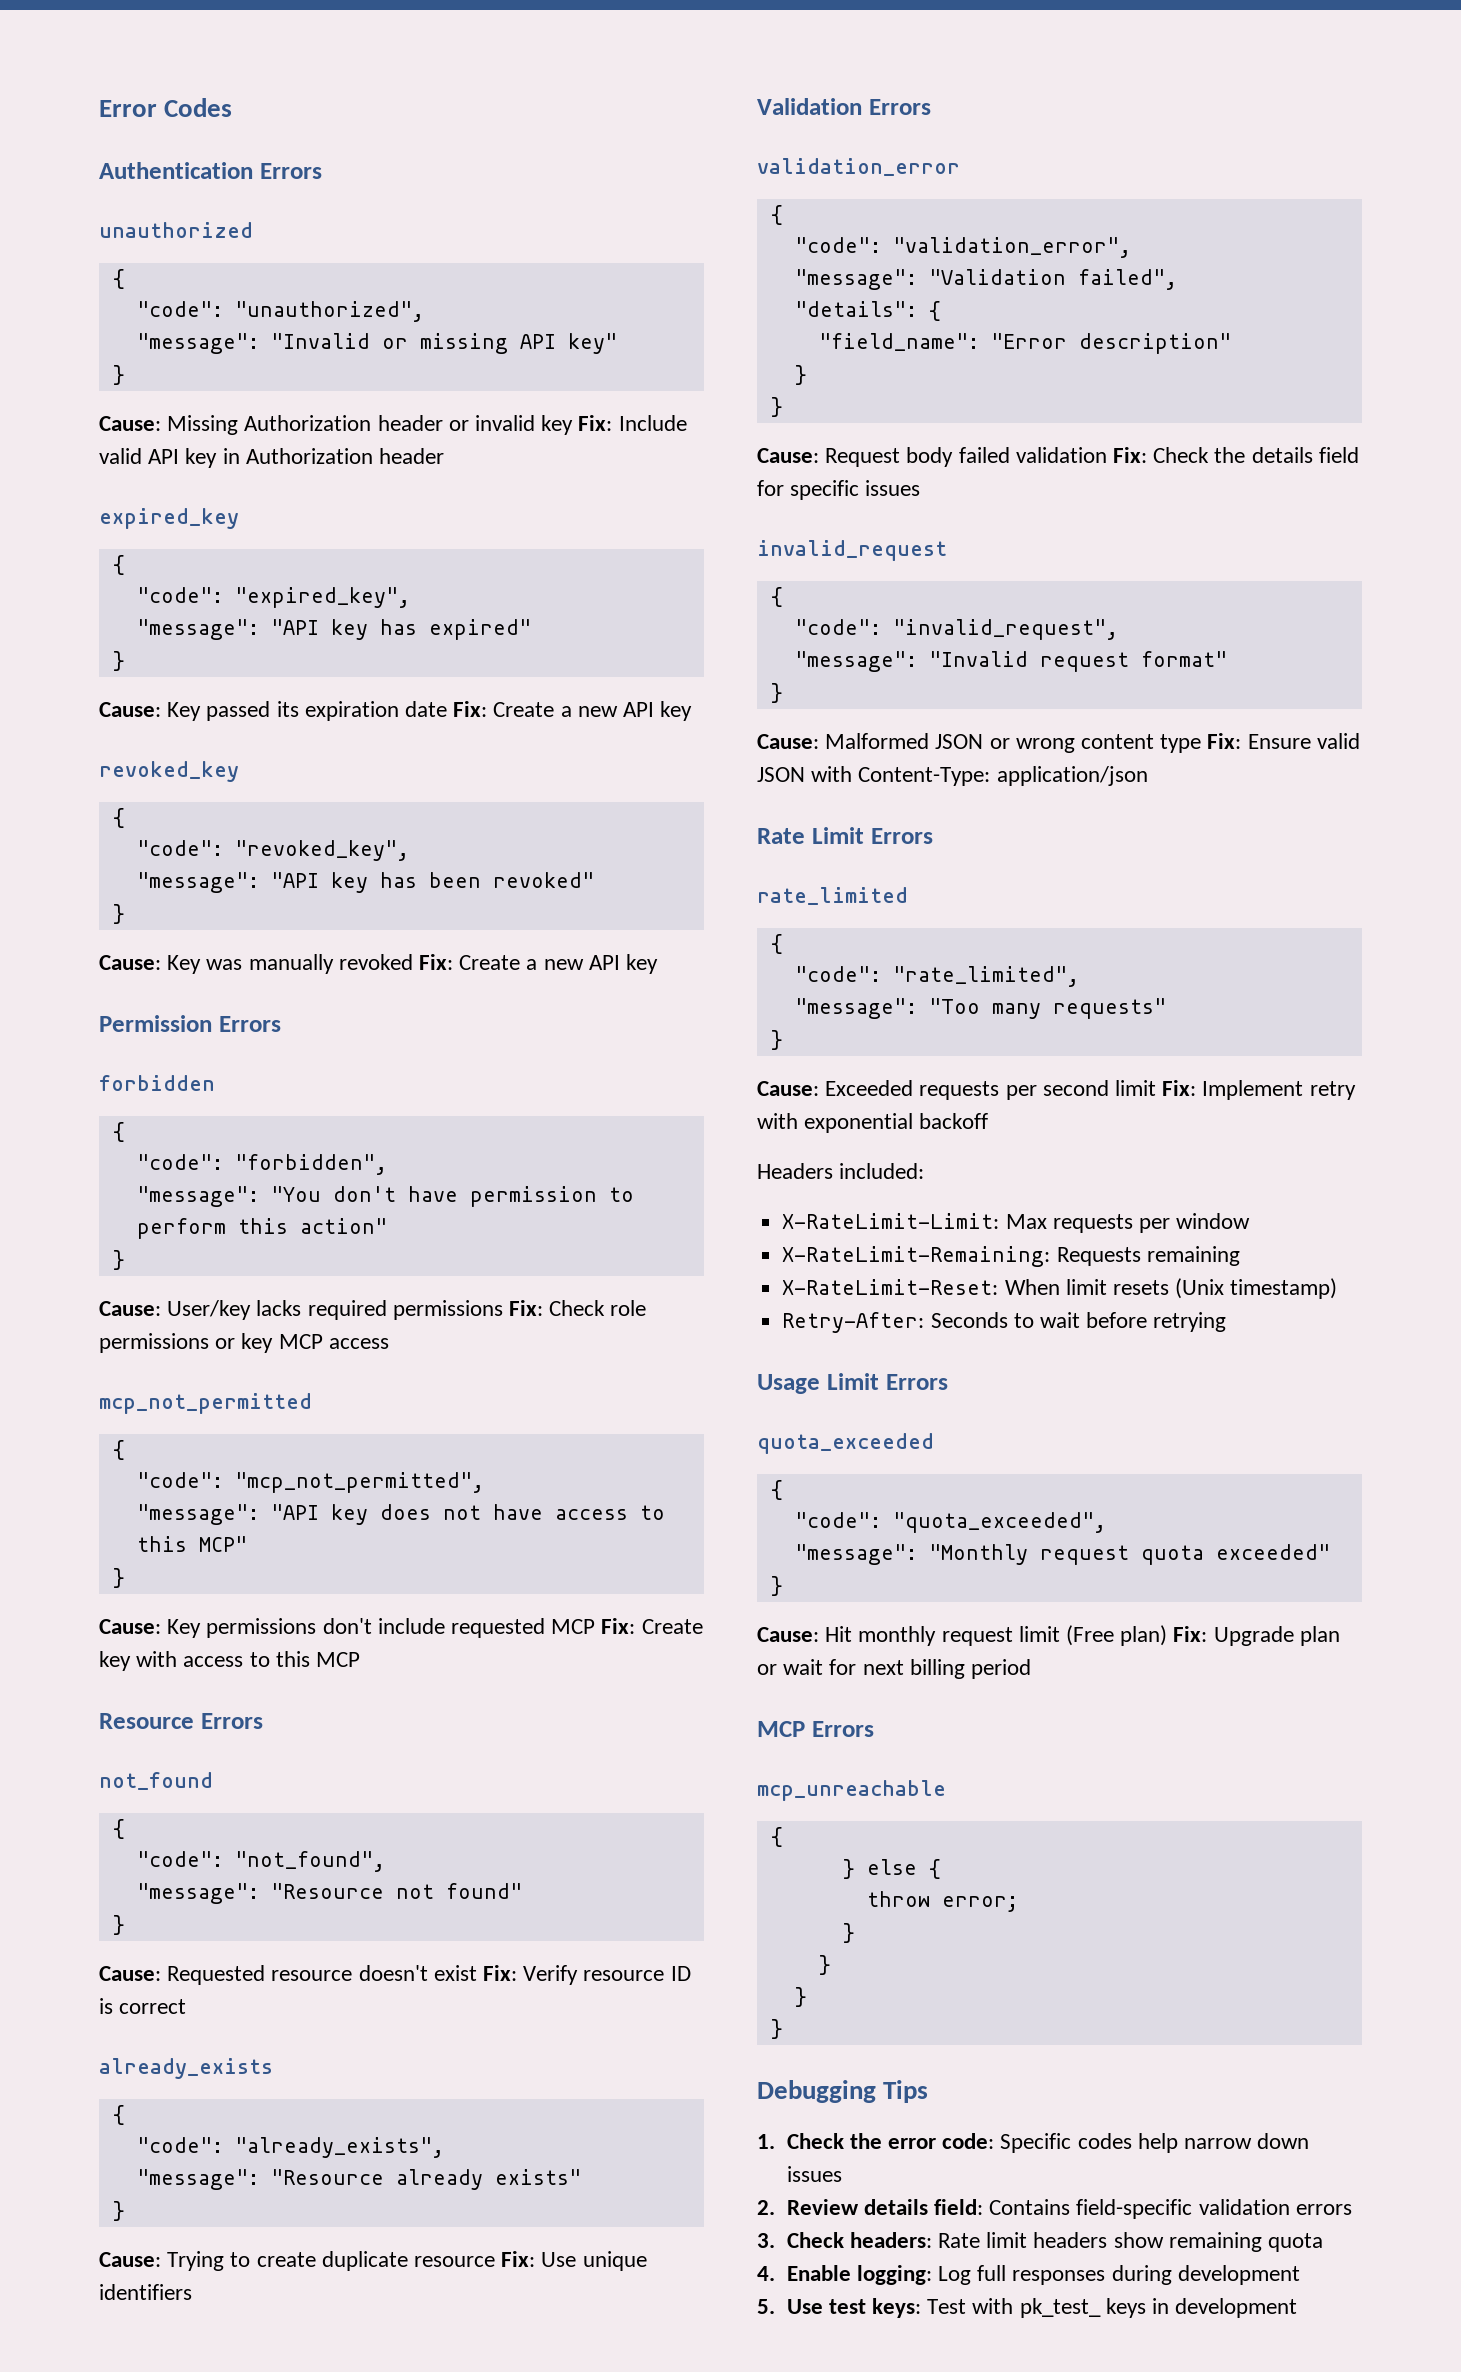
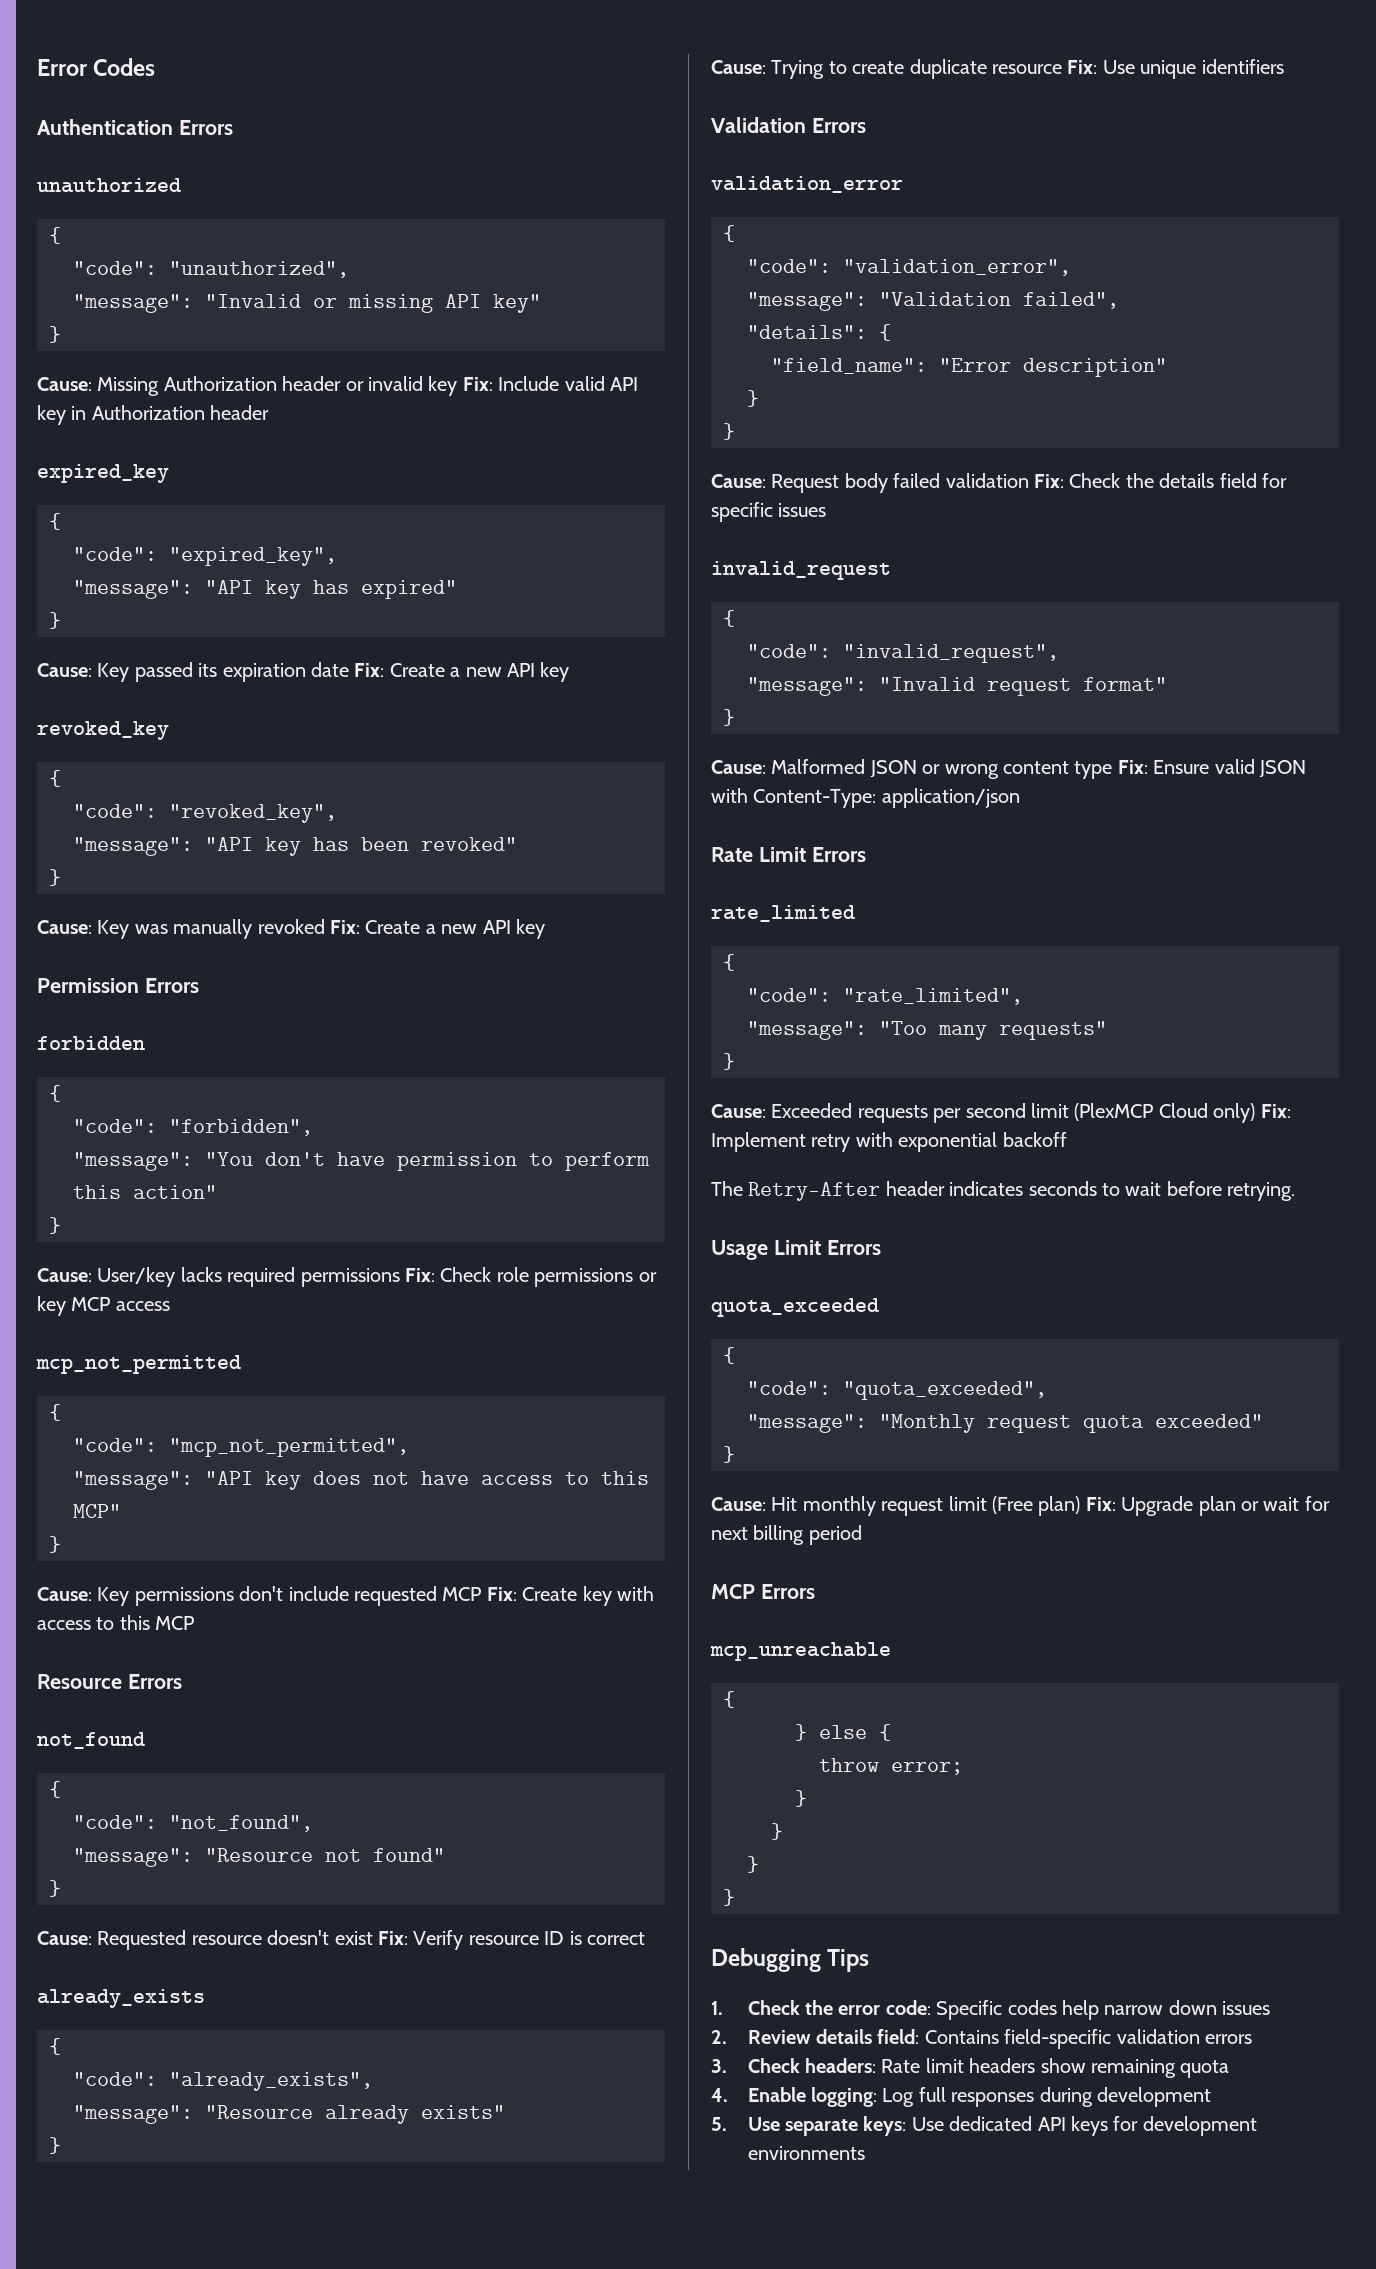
- Cause: Exceeded requests per second limit Fix: Implement retry with exponential backoff
+ Cause: Exceeded requests per second limit (PlexMCP Cloud only) Fix: Implement retry with exponential backoff
- Headers included:
- X-RateLimit-Limit: Max requests per window
- X-RateLimit-Remaining: Requests remaining
- X-RateLimit-Reset: When limit resets (Unix timestamp)
- Retry-After: Seconds to wait before retrying
+ The Retry-After header indicates seconds to wait before retrying.
- 5. Use test keys: Test with pk_test_ keys in development
+ 5. Use separate keys: Use dedicated API keys for development environments

